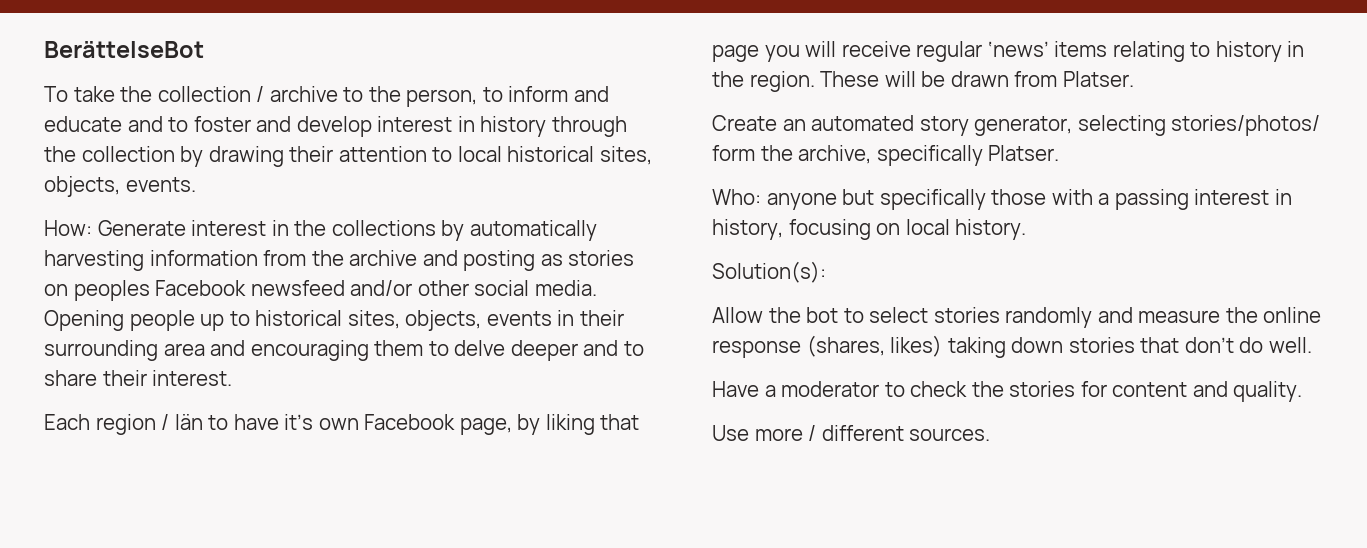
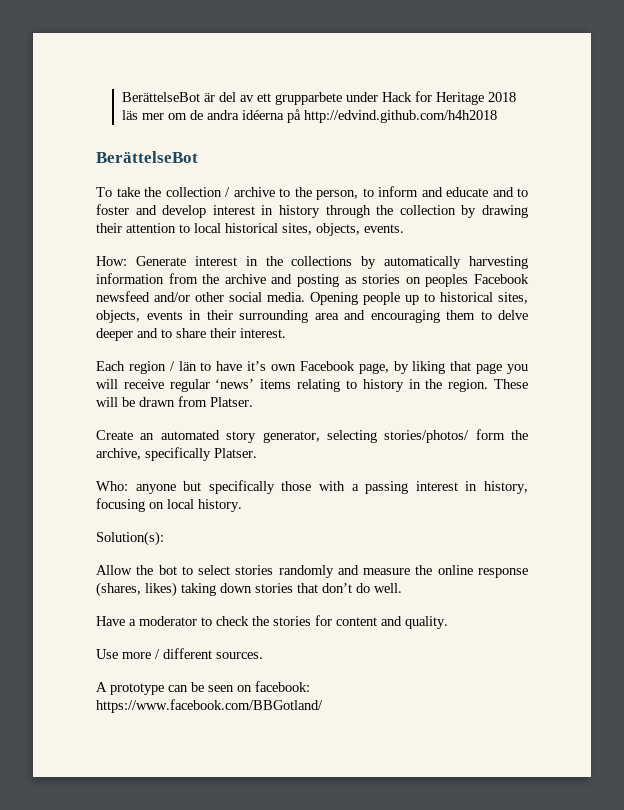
+ BerättelseBot är del av ett grupparbete under Hack for Heritage 2018 läs mer om de andra idéerna på http://edvind.github.com/h4h2018
+ A prototype can be seen on facebook: https://www.facebook.com/BBGotland/

